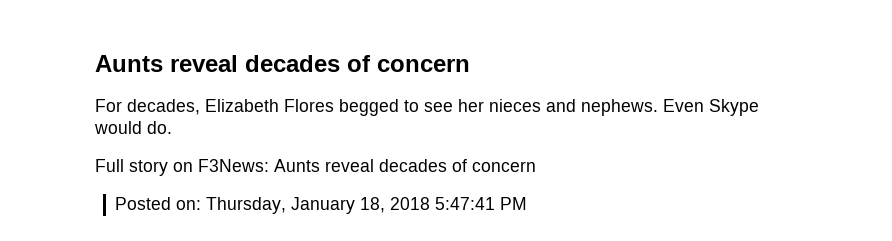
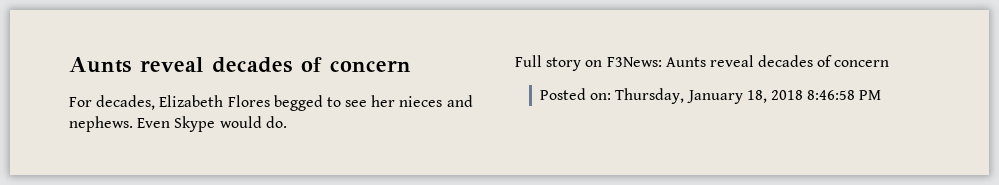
- Posted on: Thursday, January 18, 2018 5:47:41 PM
+ Posted on: Thursday, January 18, 2018 8:46:58 PM

